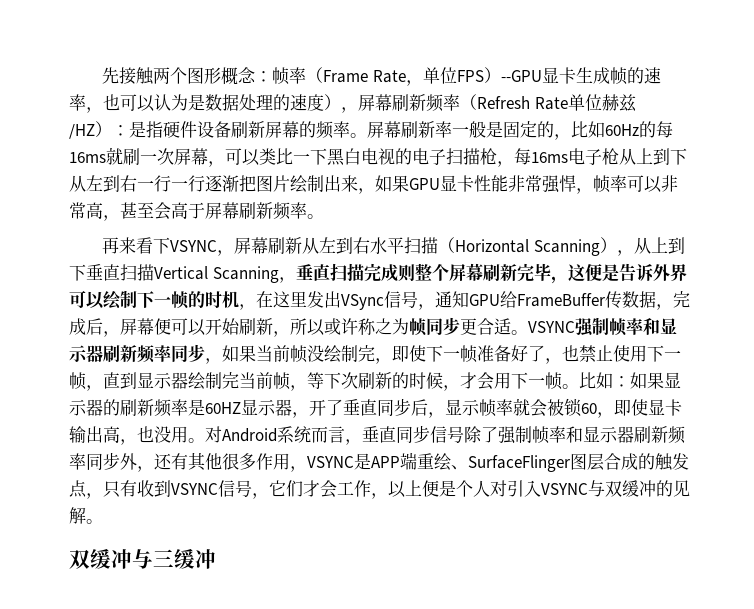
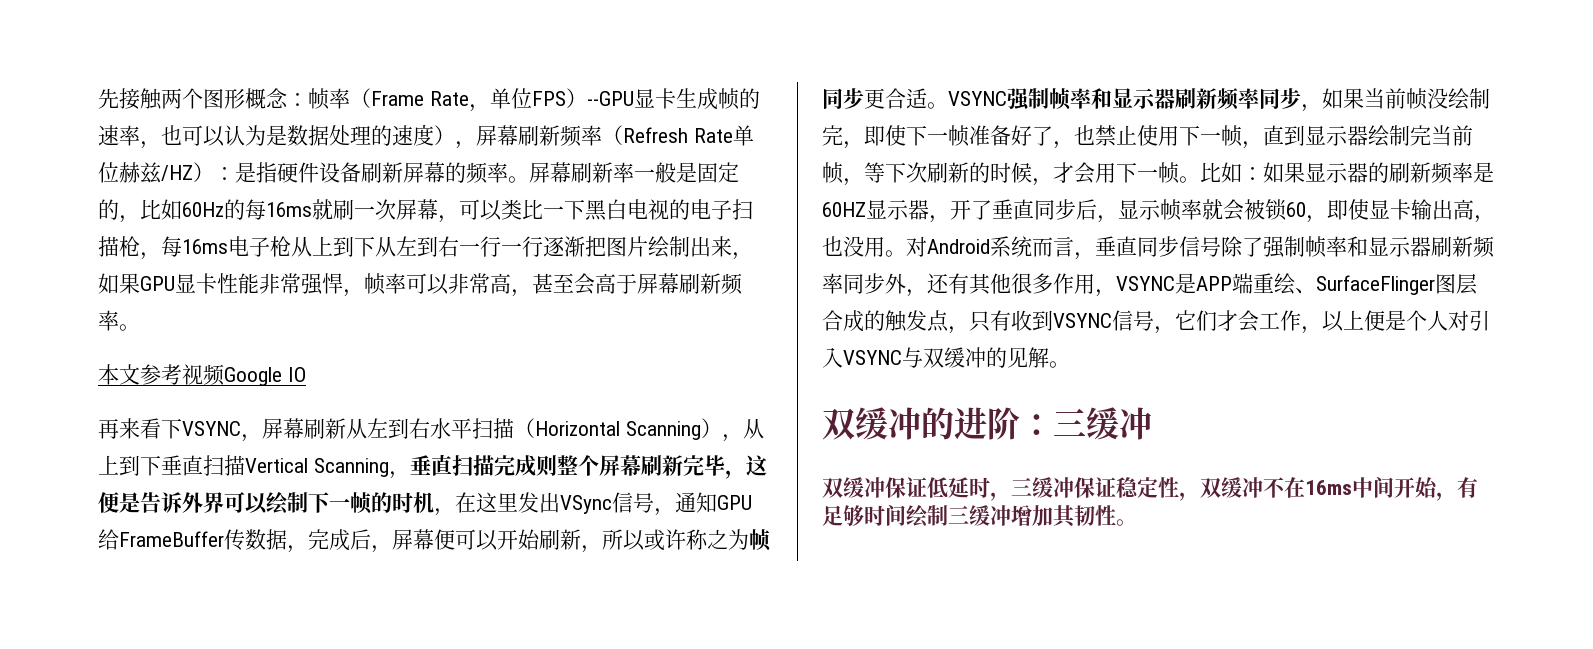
+ 本文参考视频Google IO
- 双缓冲与三缓冲
+ 双缓冲的进阶：三缓冲
+ 双缓冲保证低延时，三缓冲保证稳定性，双缓冲不在16ms中间开始，有足够时间绘制三缓冲增加其韧性。

